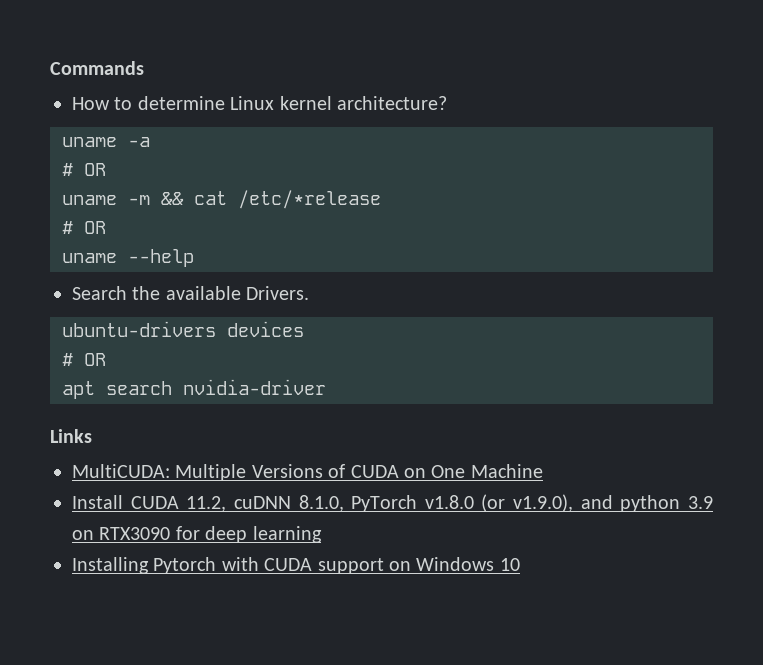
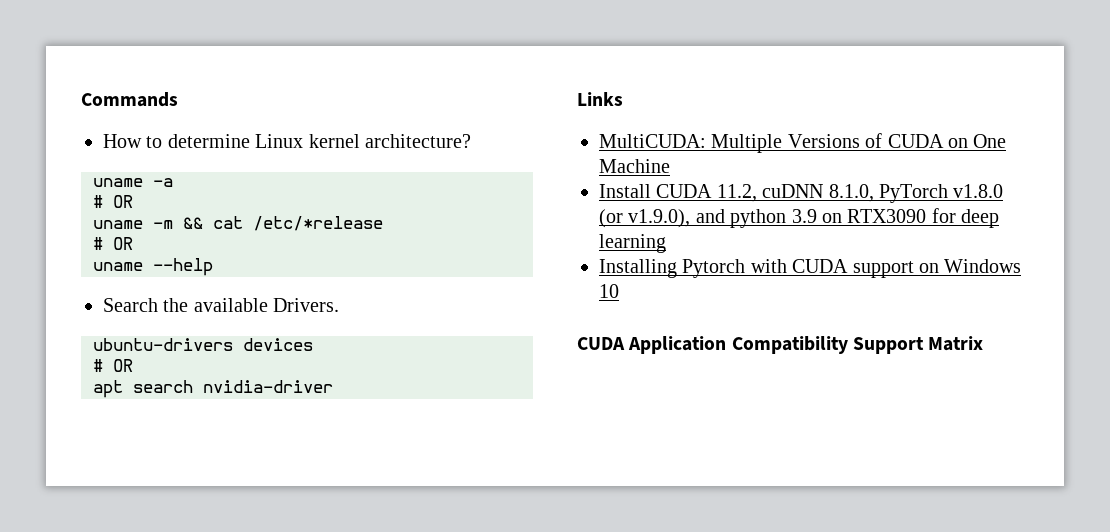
+ CUDA Application Compatibility Support Matrix

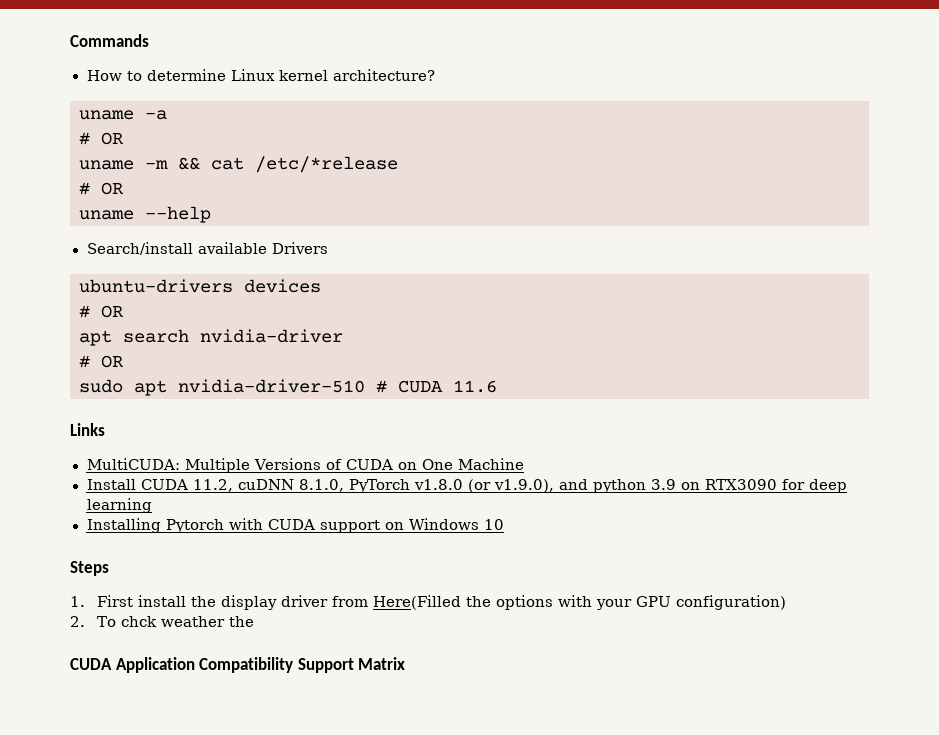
- Search the available Drivers.
+ Search/install available Drivers
  apt search nvidia-driver
+ # OR
+ sudo apt nvidia-driver-510 # CUDA 11.6
+ Steps
+ 1. First install the display driver from Here(Filled the options with your GPU configuration)
+ 2. To chck weather the

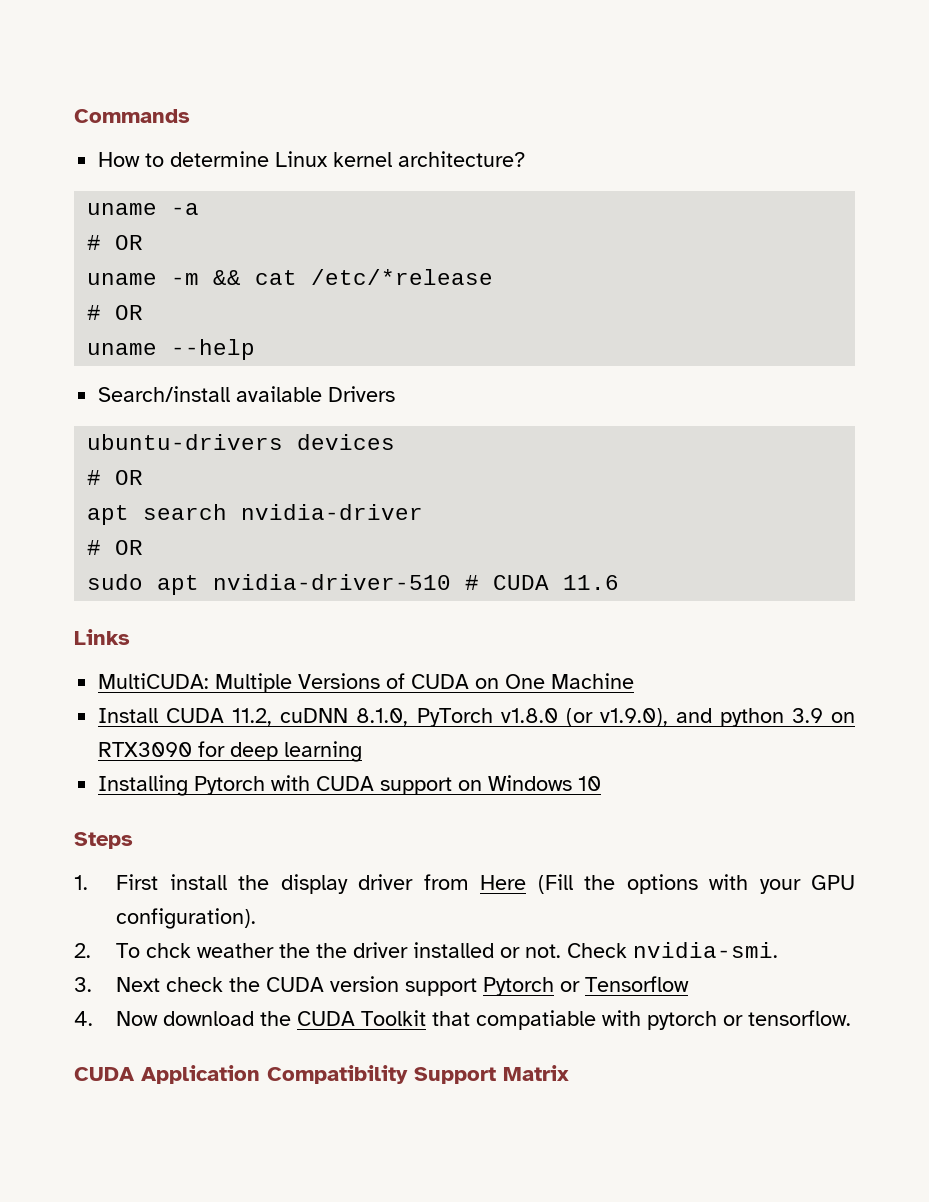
- 1. First install the display driver from Here(Filled the options with your GPU configuration)
+ 1. First install the display driver from Here (Fill the options with your GPU configuration).
- 2. To chck weather the
+ 2. To chck weather the the driver installed or not. Check nvidia-smi.
+ 3. Next check the CUDA version support Pytorch or Tensorflow
+ 4. Now download the CUDA Toolkit that compatiable with pytorch or tensorflow.

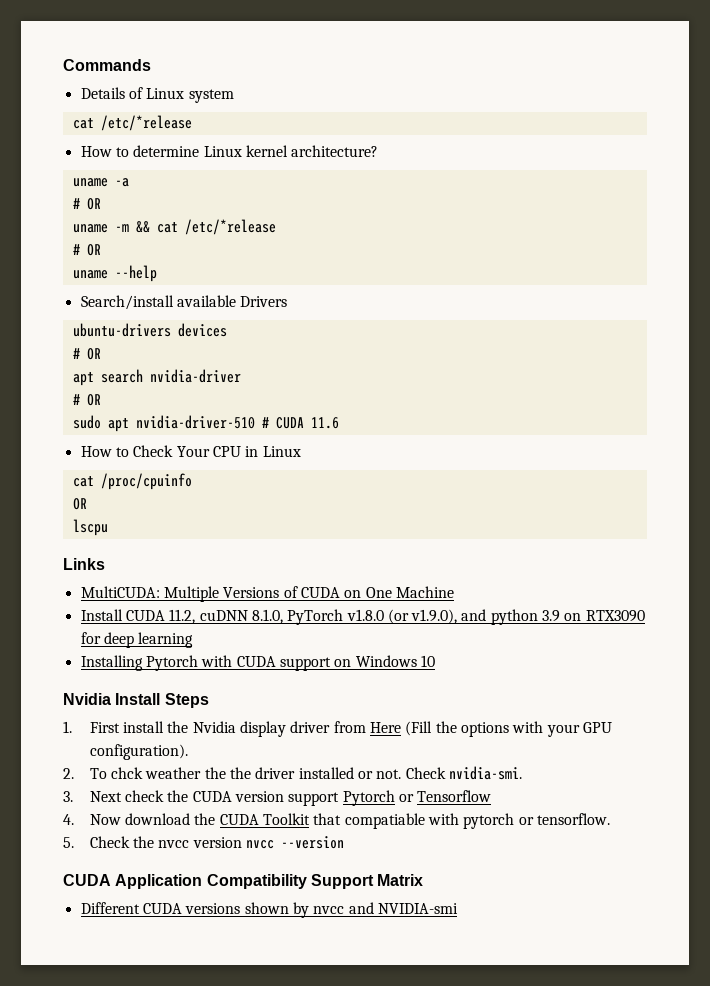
+ Details of Linux system
+ cat /etc/*release
+ How to Check Your CPU in Linux
+ cat /proc/cpuinfo
+ OR
+ lscpu
- Steps
+ Nvidia Install Steps
- 1. First install the display driver from Here (Fill the options with your GPU configuration).
+ 1. First install the Nvidia display driver from Here (Fill the options with your GPU configuration).
+ 5. Check the nvcc version nvcc --version
+ Different CUDA versions shown by nvcc and NVIDIA-smi

